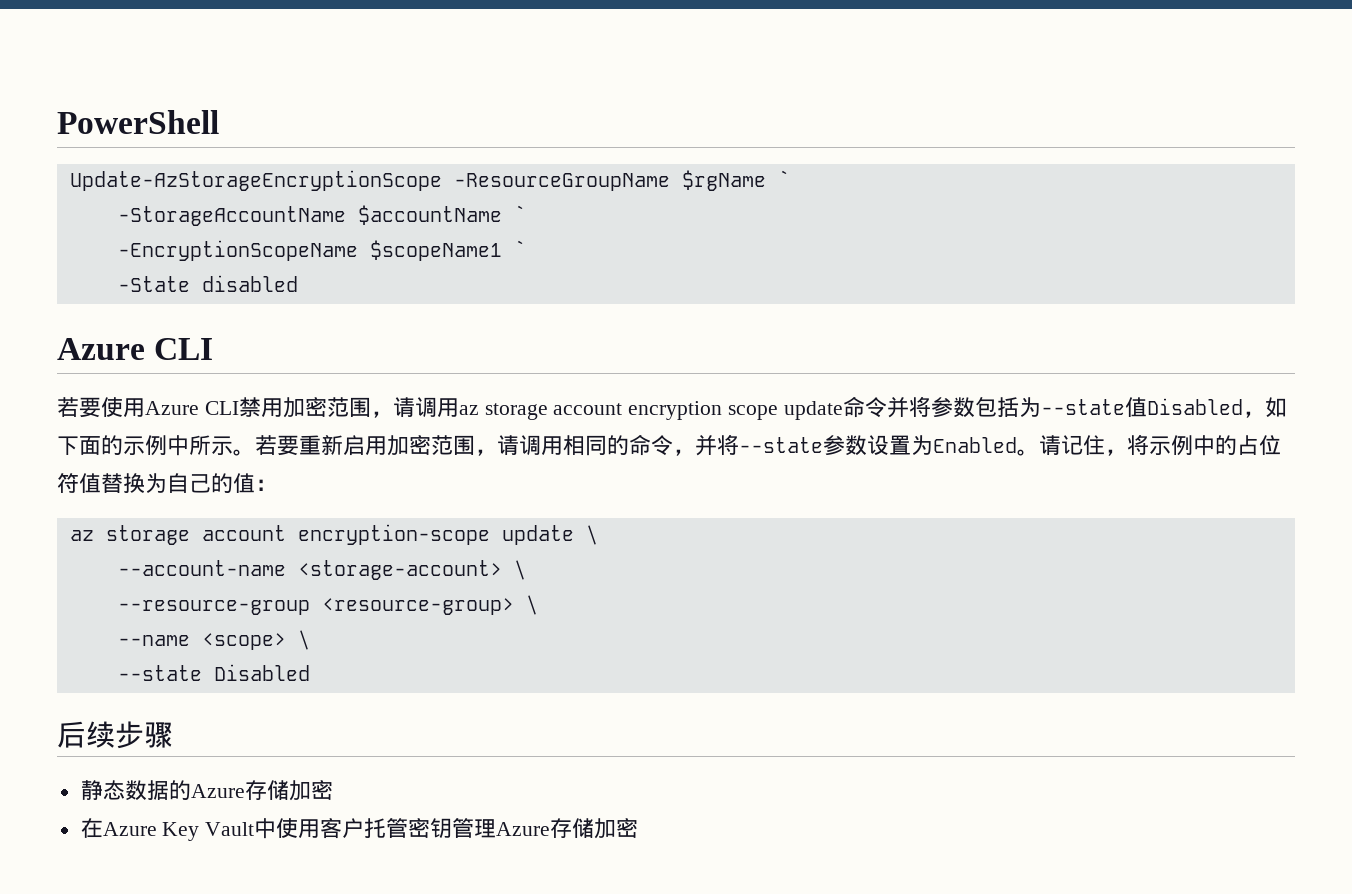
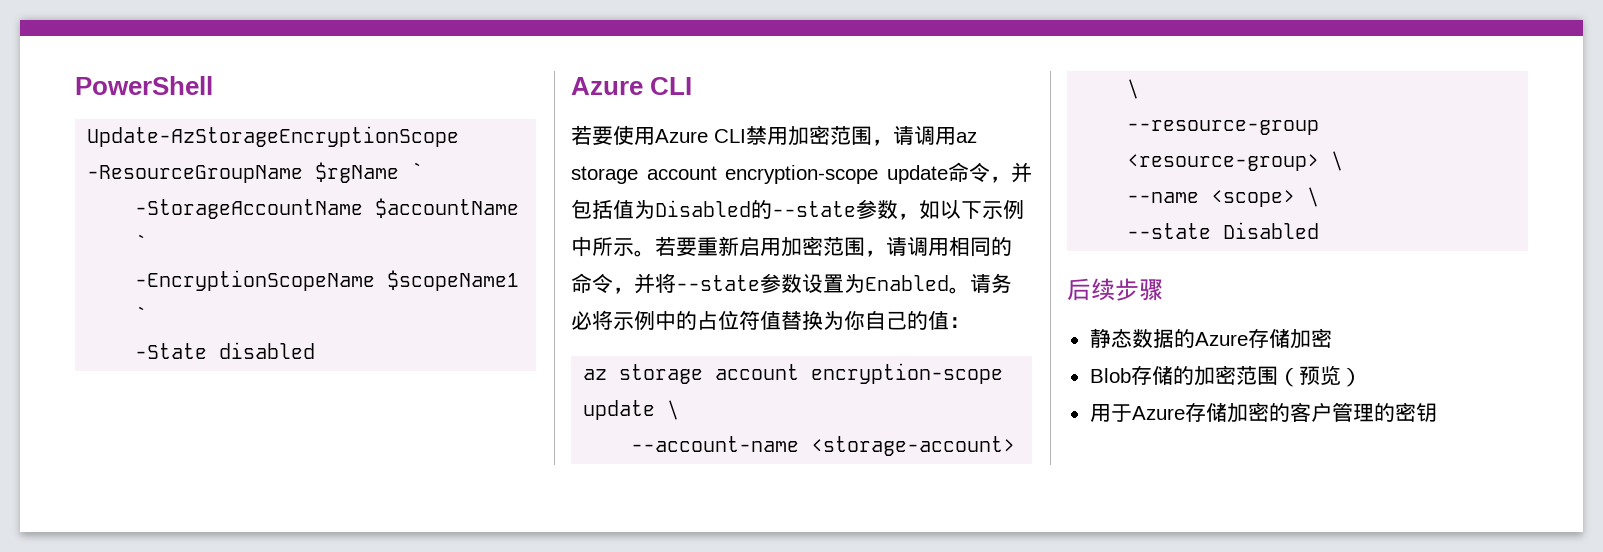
- 若要使用Azure CLI禁用加密范围，请调用az storage account encryption scope update命令并将参数包括为--state值Disabled，如下面的示例中所示。
+ 若要使用Azure CLI禁用加密范围，请调用az storage account encryption-scope update命令，并包括值为Disabled的--state参数，如以下示例中所示。
- 请记住，将示例中的占位符值替换为自己的值：
+ 请务必将示例中的占位符值替换为你自己的值：
- 在Azure Key Vault中使用客户托管密钥管理Azure存储加密
+ Blob存储的加密范围（预览）
+ 用于Azure存储加密的客户管理的密钥

